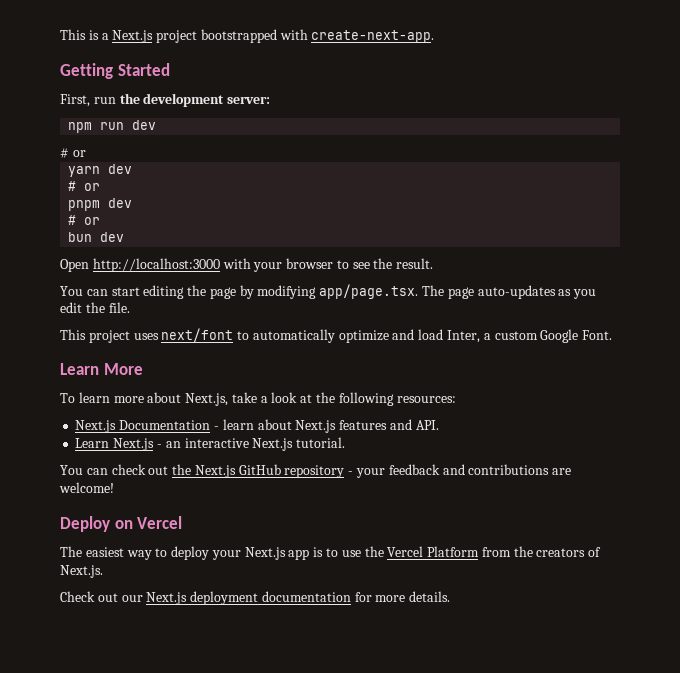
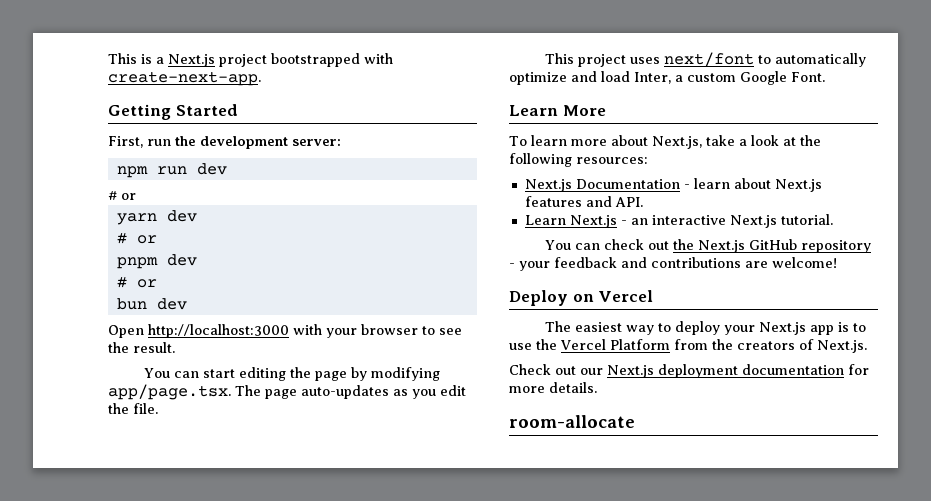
+ room-allocate

